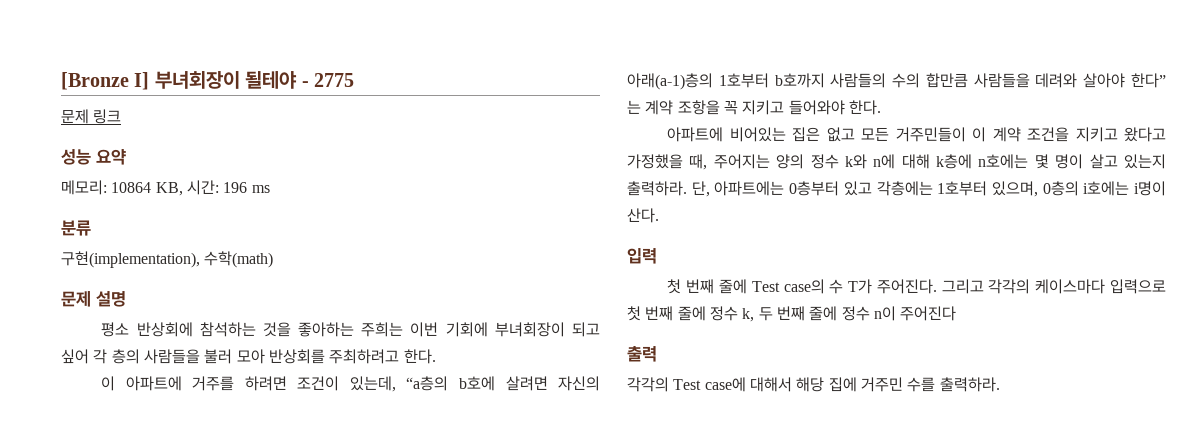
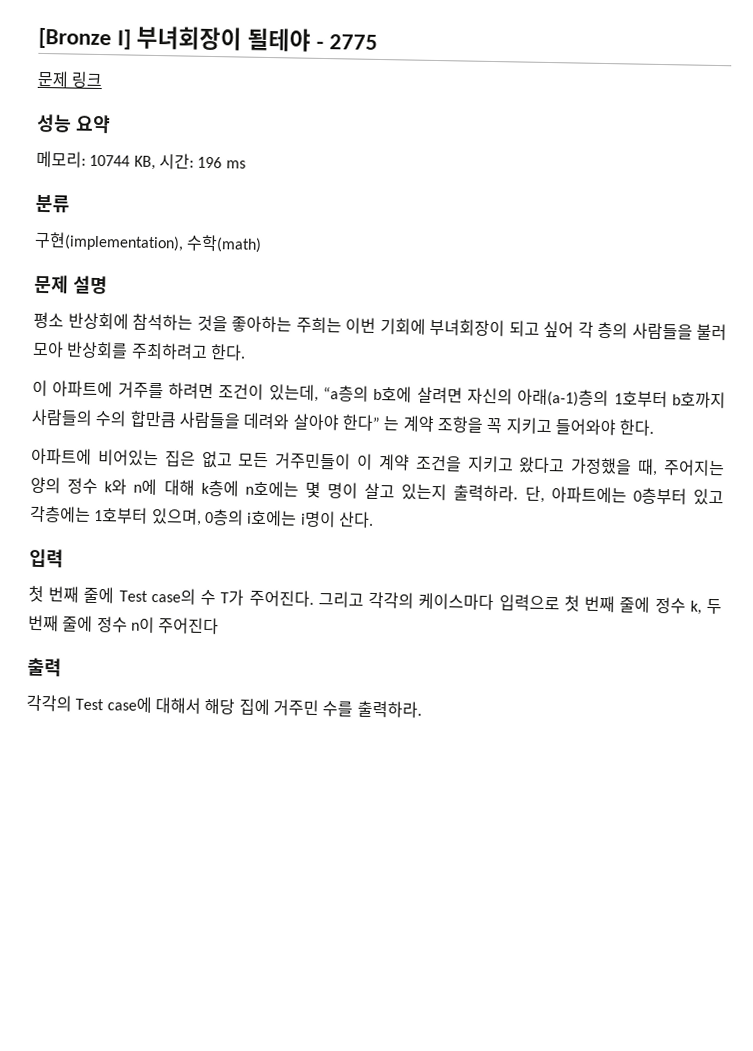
- 메모리: 10864 KB, 시간: 196 ms
+ 메모리: 10744 KB, 시간: 196 ms

